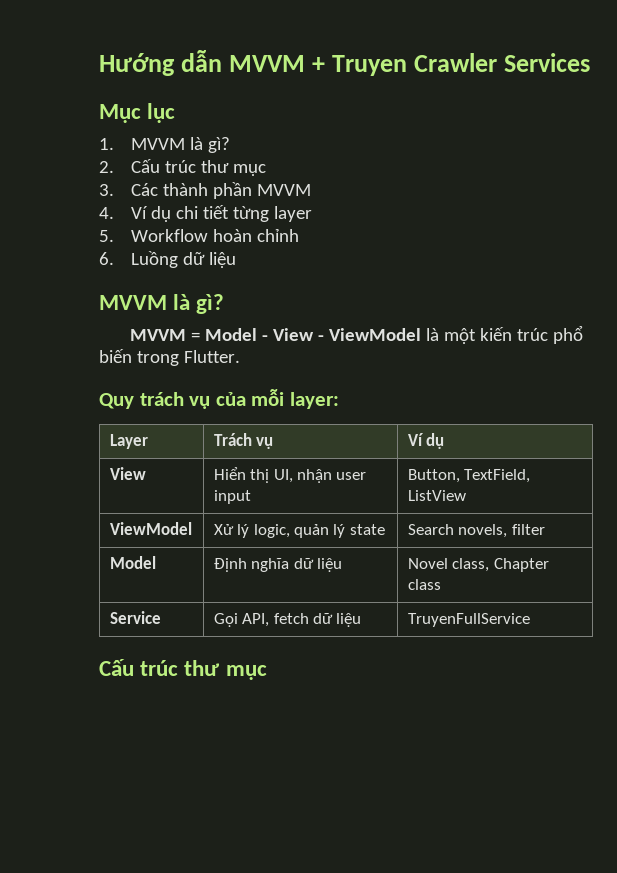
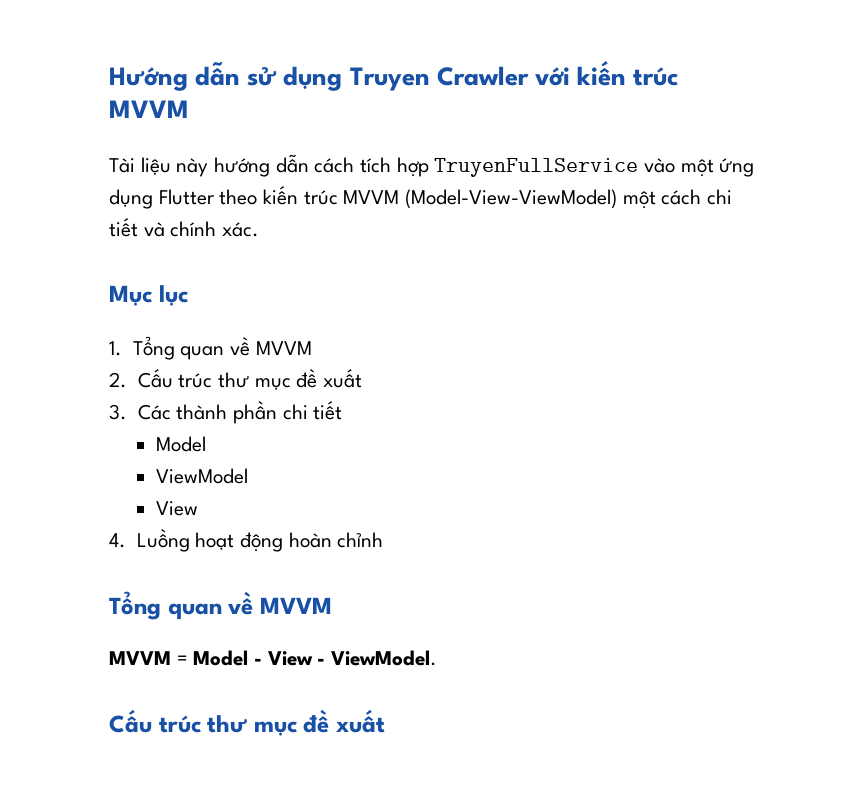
- Hướng dẫn MVVM + Truyen Crawler Services
+ Hướng dẫn sử dụng Truyen Crawler với kiến trúc MVVM
+ Tài liệu này hướng dẫn cách tích hợp TruyenFullService vào một ứng dụng Flutter theo kiến trúc MVVM (Model-View-ViewModel) một cách chi tiết và chính xác.
- 1. MVVM là gì?
+ 1. Tổng quan về MVVM
- 2. Cấu trúc thư mục
+ 2. Cấu trúc thư mục đề xuất
- 3. Các thành phần MVVM
- 4. Ví dụ chi tiết từng layer
- 5. Workflow hoàn chỉnh
- 6. Luồng dữ liệu
- MVVM là gì?
+ 3. Các thành phần chi tiết
+ Model
+ ViewModel
+ View
+ 4. Luồng hoạt động hoàn chỉnh
+ Tổng quan về MVVM
- MVVM = Model - View - ViewModel là một kiến trúc phổ biến trong Flutter.
- Quy trách vụ của mỗi layer:
- Layer | Trách vụ | Ví dụ
- View | Hiển thị UI, nhận user input | Button, TextField, ListView
- ViewModel | Xử lý logic, quản lý state | Search novels, filter
- Model | Định nghĩa dữ liệu | Novel class, Chapter class
- Service | Gọi API, fetch dữ liệu | TruyenFullService
- Cấu trúc thư mục
+ MVVM = Model - View - ViewModel.
+ Cấu trúc thư mục đề xuất

